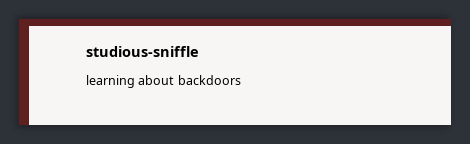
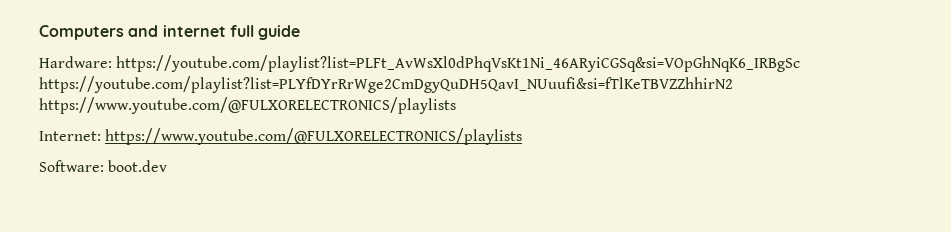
- studious-sniffle
- learning about backdoors
+ Computers and internet full guide
+ Hardware: https://youtube.com/playlist?list=PLFt_AvWsXl0dPhqVsKt1Ni_46ARyiCGSq&si=VOpGhNqK6_IRBgSc https://youtube.com/playlist?list=PLYfDYrRrWge2CmDgyQuDH5QavI_NUuufi&si=fTlKeTBVZZhhirN2 https://www.youtube.com/@FULXORELECTRONICS/playlists
+ Internet: https://www.youtube.com/@FULXORELECTRONICS/playlists
+ Software: boot.dev

